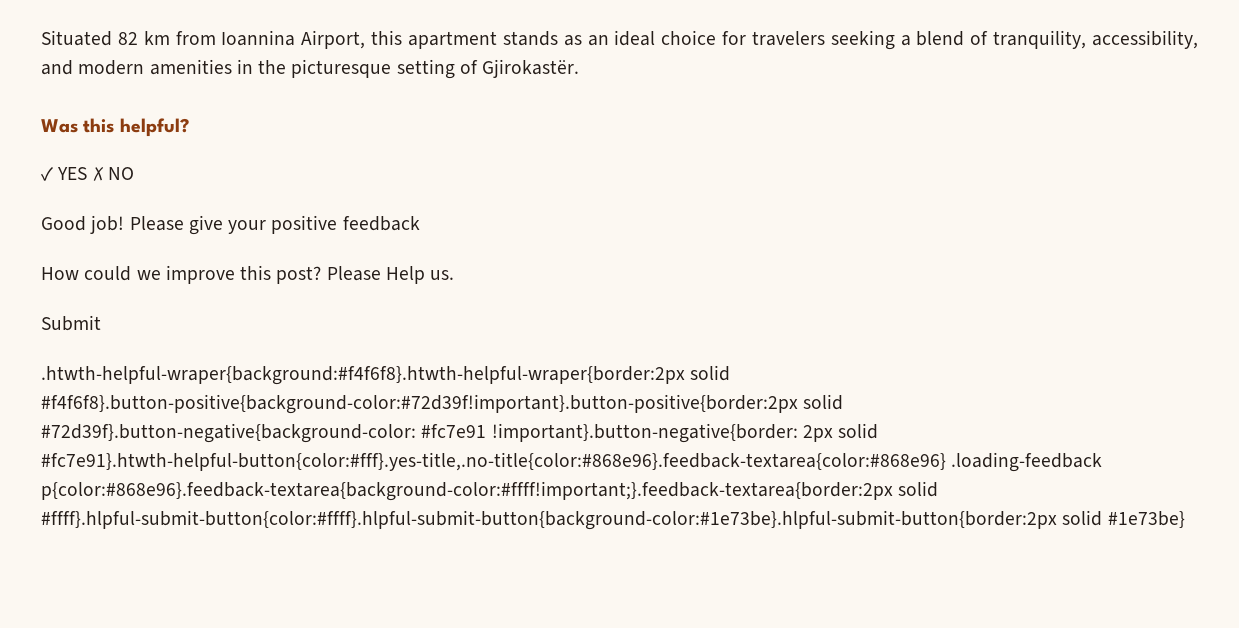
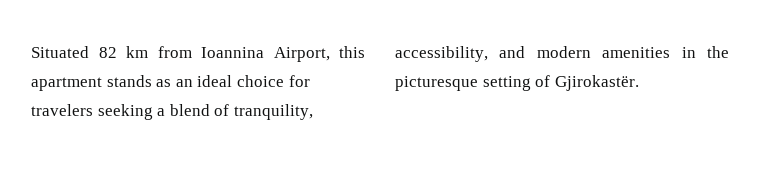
- Was this helpful?
- ✓ YES ✗ NO
- Good job! Please give your positive feedback
- How could we improve this post? Please Help us.
- Submit
- .htwth-helpful-wraper{background:#f4f6f8}.htwth-helpful-wraper{border:2px solid #f4f6f8}.button-positive{background-color:#72d39f!important}.button-positive{border:2px solid #72d39f}.button-negative{background-color: #fc7e91 !important}.button-negative{border: 2px solid #fc7e91}.htwth-helpful-button{color:#fff}.yes-title,.no-title{color:#868e96}.feedback-textarea{color:#868e96} .loading-feedback p{color:#868e96}.feedback-textarea{background-color:#ffff!important;}.feedback-textarea{border:2px solid #ffff}.hlpful-submit-button{color:#ffff}.hlpful-submit-button{background-color:#1e73be}.hlpful-submit-button{border:2px solid #1e73be}

